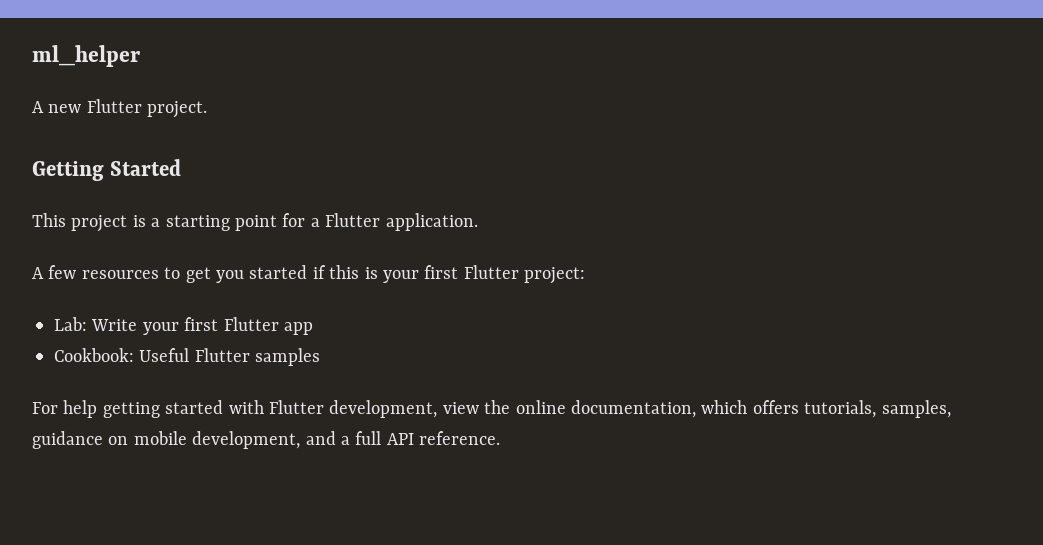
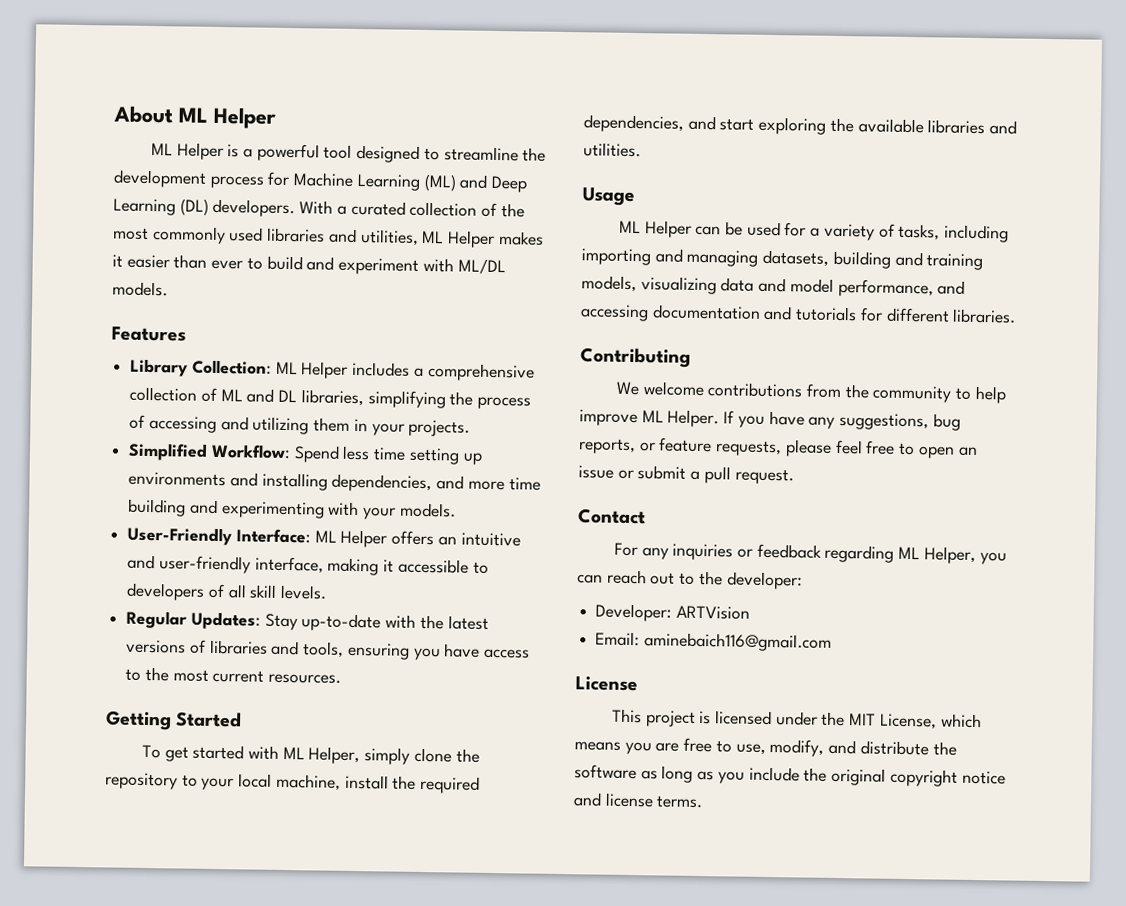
- ml_helper
- A new Flutter project.
+ About ML Helper
+ ML Helper is a powerful tool designed to streamline the development process for Machine Learning (ML) and Deep Learning (DL) developers. With a curated collection of the most commonly used libraries and utilities, ML Helper makes it easier than ever to build and experiment with ML/DL models.
+ Features
+ Library Collection: ML Helper includes a comprehensive collection of ML and DL libraries, simplifying the process of accessing and utilizing them in your projects.
+ Simplified Workflow: Spend less time setting up environments and installing dependencies, and more time building and experimenting with your models.
+ User-Friendly Interface: ML Helper offers an intuitive and user-friendly interface, making it accessible to developers of all skill levels.
+ Regular Updates: Stay up-to-date with the latest versions of libraries and tools, ensuring you have access to the most current resources.
  Getting Started
- This project is a starting point for a Flutter application.
- A few resources to get you started if this is your first Flutter project:
- Lab: Write your first Flutter app
- Cookbook: Useful Flutter samples
- For help getting started with Flutter development, view the online documentation, which offers tutorials, samples, guidance on mobile development, and a full API reference.
+ To get started with ML Helper, simply clone the repository to your local machine, install the required dependencies, and start exploring the available libraries and utilities.
+ Usage
+ ML Helper can be used for a variety of tasks, including importing and managing datasets, building and training models, visualizing data and model performance, and accessing documentation and tutorials for different libraries.
+ Contributing
+ We welcome contributions from the community to help improve ML Helper. If you have any suggestions, bug reports, or feature requests, please feel free to open an issue or submit a pull request.
+ Contact
+ For any inquiries or feedback regarding ML Helper, you can reach out to the developer:
+ Developer: ARTVision
+ Email: aminebaich116@gmail.com
+ License
+ This project is licensed under the MIT License, which means you are free to use, modify, and distribute the software as long as you include the original copyright notice and license terms.

